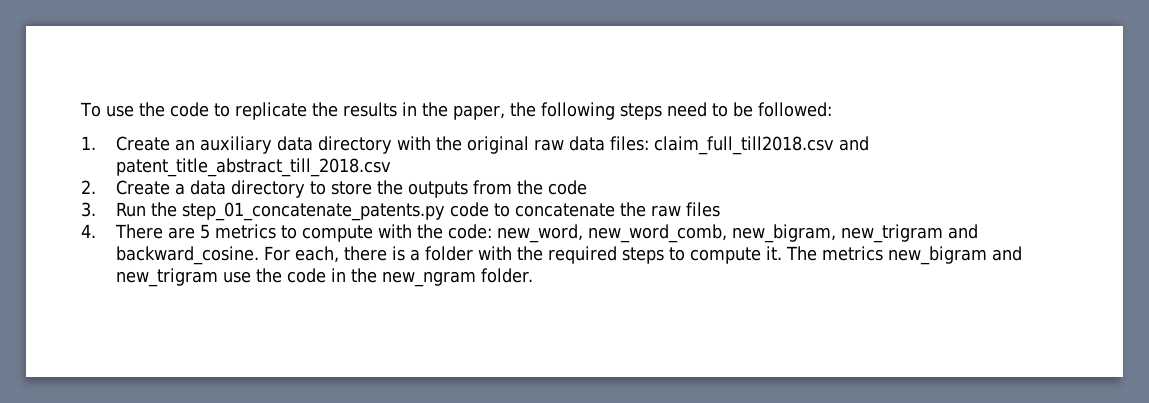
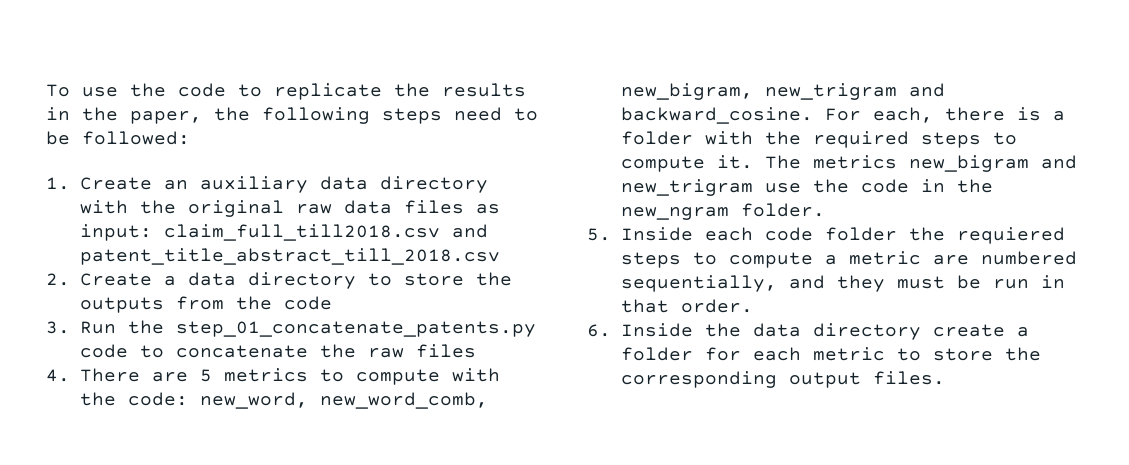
- 1. Create an auxiliary data directory with the original raw data files: claim_full_till2018.csv and patent_title_abstract_till_2018.csv
+ 1. Create an auxiliary data directory with the original raw data files as input: claim_full_till2018.csv and patent_title_abstract_till_2018.csv
+ 5. Inside each code folder the requiered steps to compute a metric are numbered sequentially, and they must be run in that order.
+ 6. Inside the data directory create a folder for each metric to store the corresponding output files.

